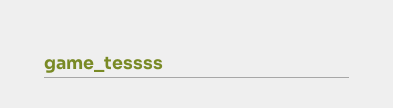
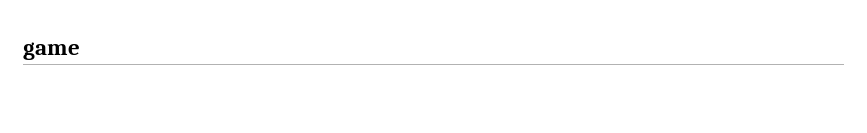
- game_tessss
+ game

